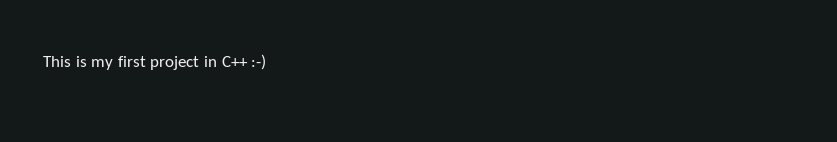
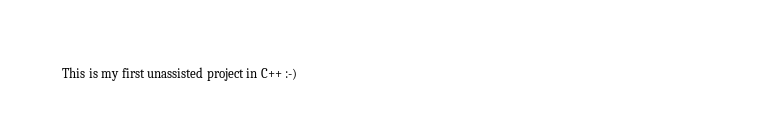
- This is my first project in C++ :-)
+ This is my first unassisted project in C++ :-)

